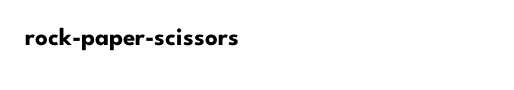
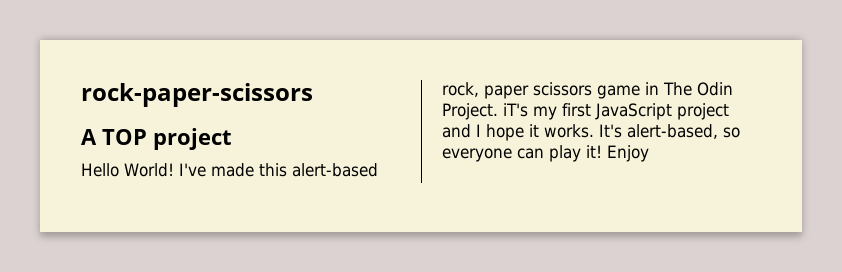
+ A TOP project
+ Hello World! I've made this alert-based rock, paper scissors game in The Odin Project. iT's my first JavaScript project and I hope it works. It's alert-based, so everyone can play it! Enjoy

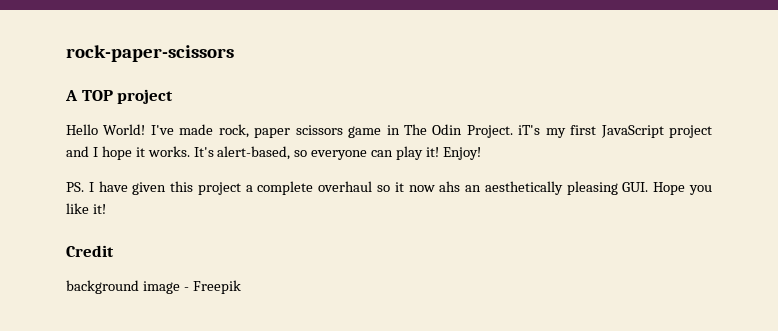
- I've made this alert-based rock, paper scissors game in The Odin Project. iT's my first JavaScript project and I hope it works.
+ I've made rock, paper scissors game in The Odin Project. iT's my first JavaScript project and I hope it works.
- Enjoy
+ Enjoy!
+ PS. I have given this project a complete overhaul so it now ahs an aesthetically pleasing GUI. Hope you like it!
+ Credit
+ background image - Freepik

